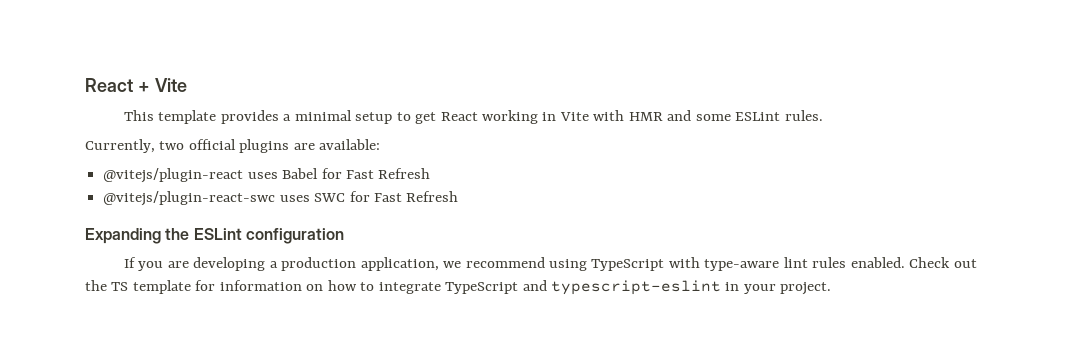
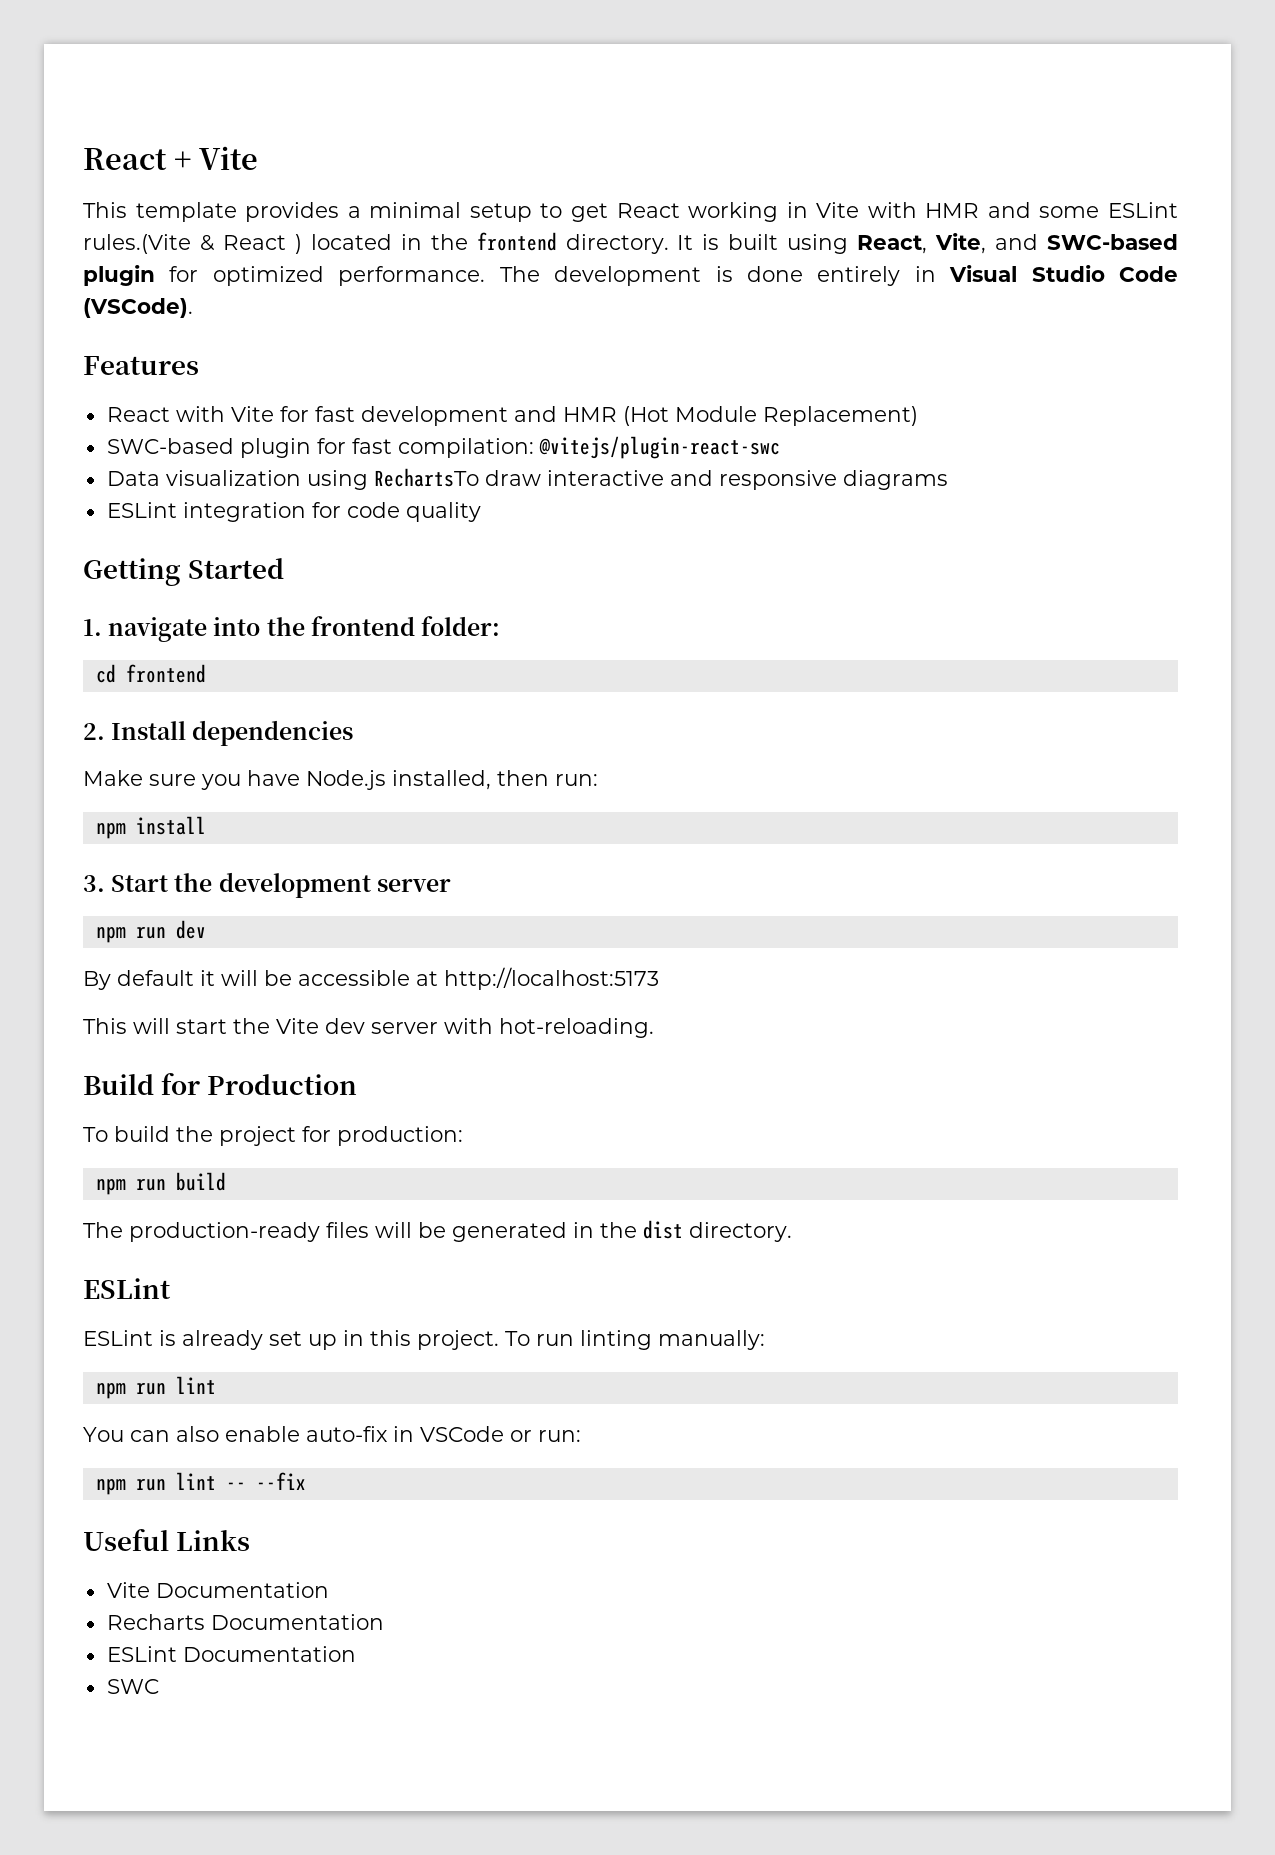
- This template provides a minimal setup to get React working in Vite with HMR and some ESLint rules.
- Currently, two official plugins are available:
- @vitejs/plugin-react uses Babel for Fast Refresh
- @vitejs/plugin-react-swc uses SWC for Fast Refresh
- Expanding the ESLint configuration
- If you are developing a production application, we recommend using TypeScript with type-aware lint rules enabled. Check out the TS template for information on how to integrate TypeScript and typescript-eslint in your project.
+ This template provides a minimal setup to get React working in Vite with HMR and some ESLint rules.(Vite & React ) located in the frontend directory. It is built using React, Vite, and SWC-based plugin for optimized performance. The development is done entirely in Visual Studio Code (VSCode).
+ Features
+ React with Vite for fast development and HMR (Hot Module Replacement)
+ SWC-based plugin for fast compilation: @vitejs/plugin-react-swc
+ Data visualization using RechartsTo draw interactive and responsive diagrams
+ ESLint integration for code quality
+ Getting Started
+ 1. navigate into the frontend folder:
+ cd frontend
+ 2. Install dependencies
+ Make sure you have Node.js installed, then run:
+ npm install
+ 3. Start the development server
+ npm run dev
+ By default it will be accessible at http://localhost:5173
+ This will start the Vite dev server with hot-reloading.
+ Build for Production
+ To build the project for production:
+ npm run build
+ The production-ready files will be generated in the dist directory.
+ ESLint
+ ESLint is already set up in this project. To run linting manually:
+ npm run lint
+ You can also enable auto-fix in VSCode or run:
+ npm run lint -- --fix
+ Useful Links
+ Vite Documentation
+ Recharts Documentation
+ ESLint Documentation
+ SWC

